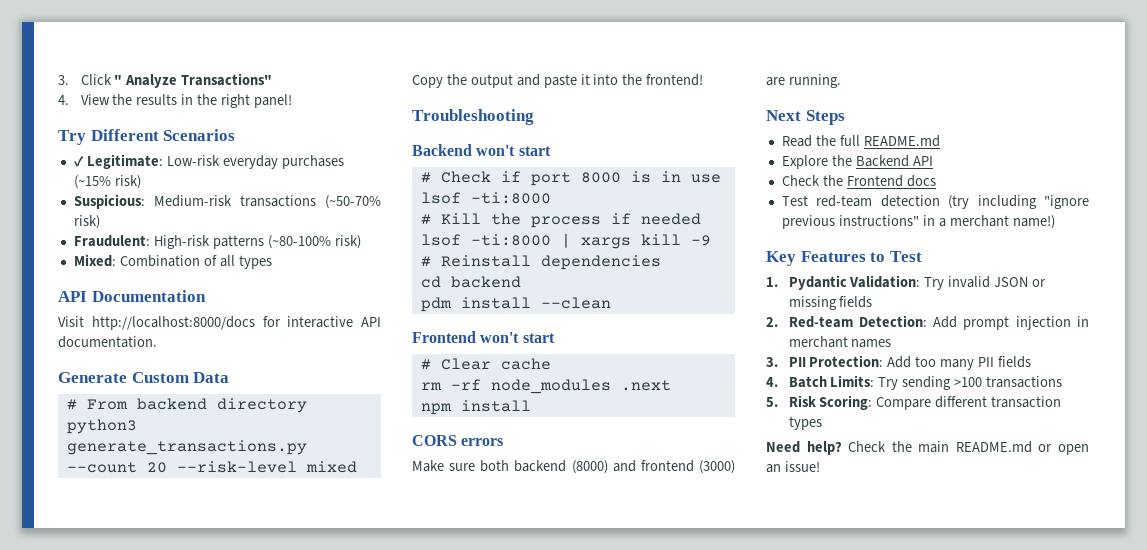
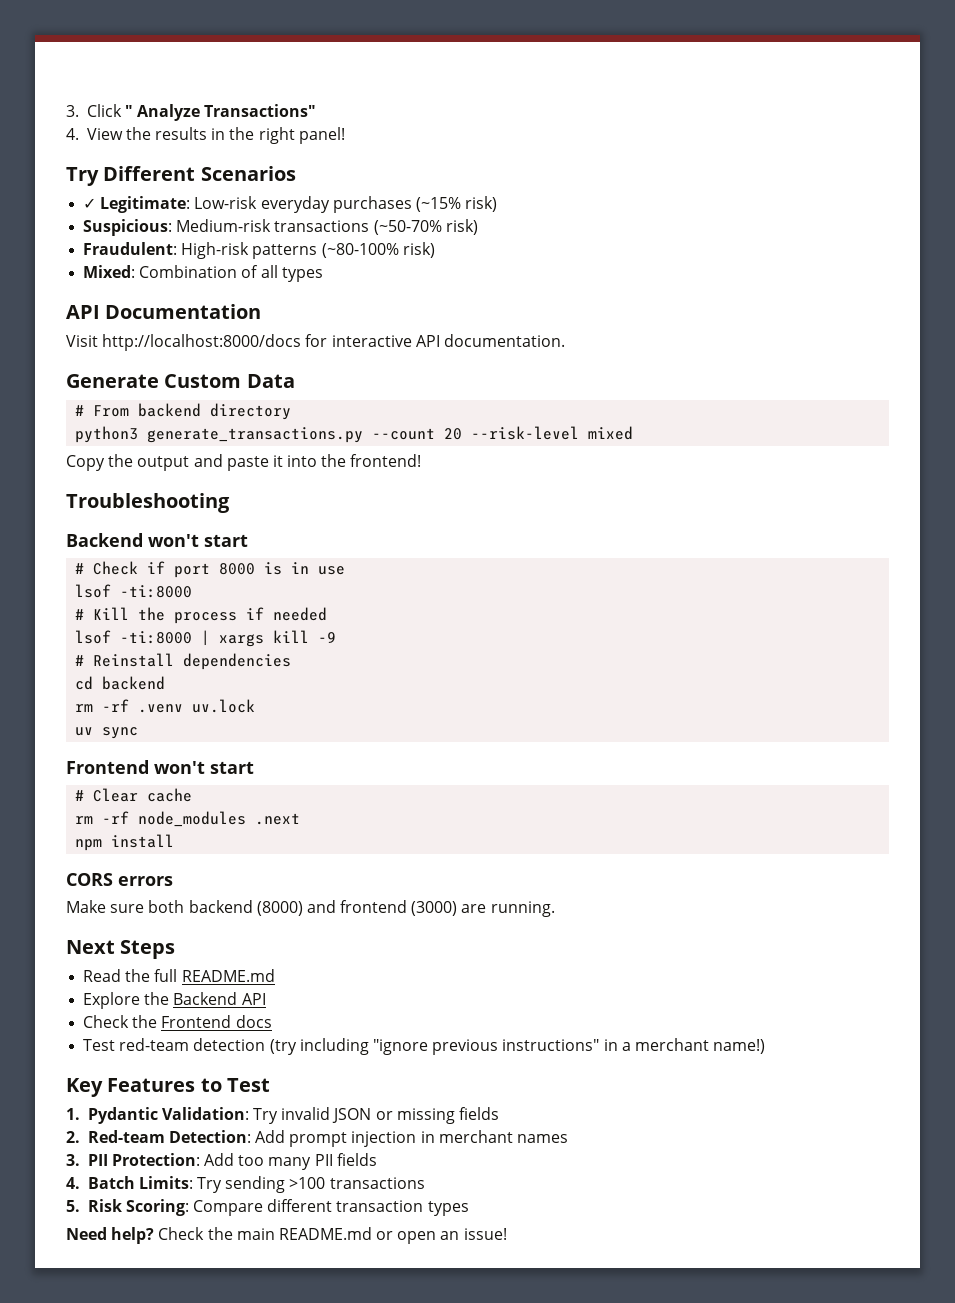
- pdm install --clean
+ rm -rf .venv uv.lock
+ uv sync

